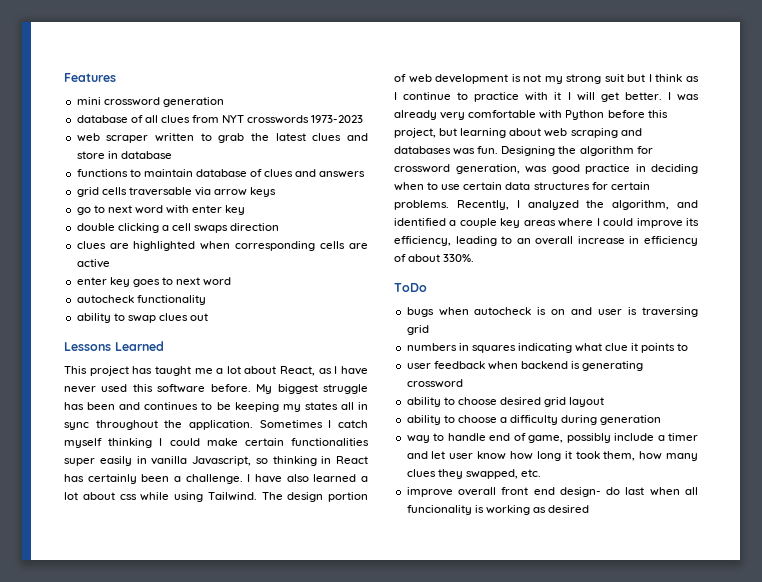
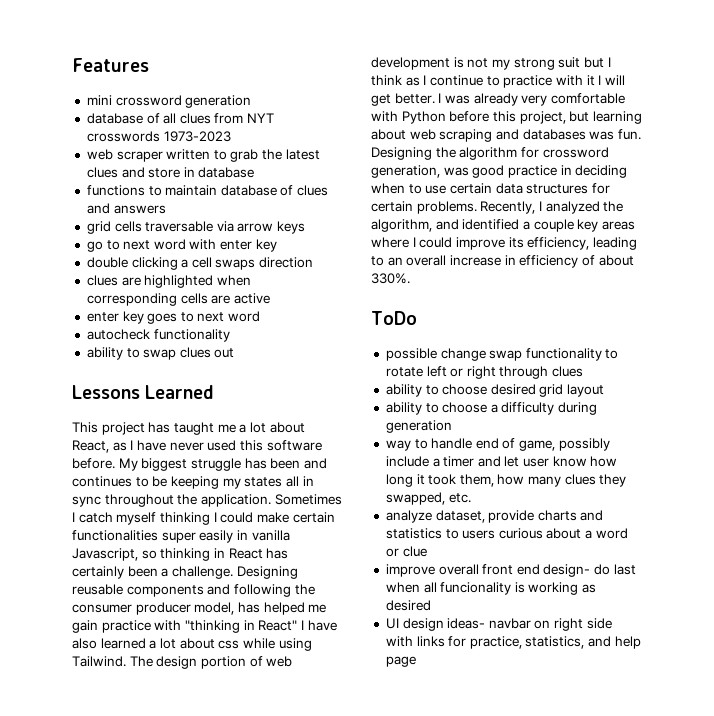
- I have also learned a lot about css while using Tailwind.
+ Designing reusable components and following the consumer producer model, has helped me gain practice with "thinking in React" I have also learned a lot about css while using Tailwind.
- bugs when autocheck is on and user is traversing grid
- numbers in squares indicating what clue it points to
- user feedback when backend is generating crossword
+ possible change swap functionality to rotate left or right through clues
+ analyze dataset, provide charts and statistics to users curious about a word or clue
+ UI design ideas- navbar on right side with links for practice, statistics, and help page

